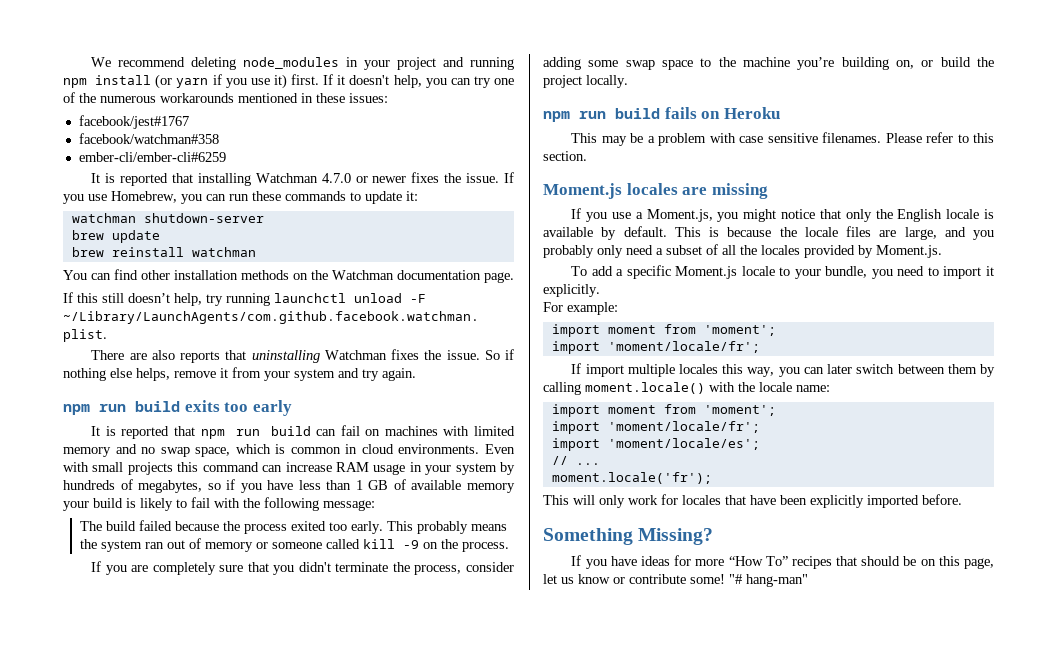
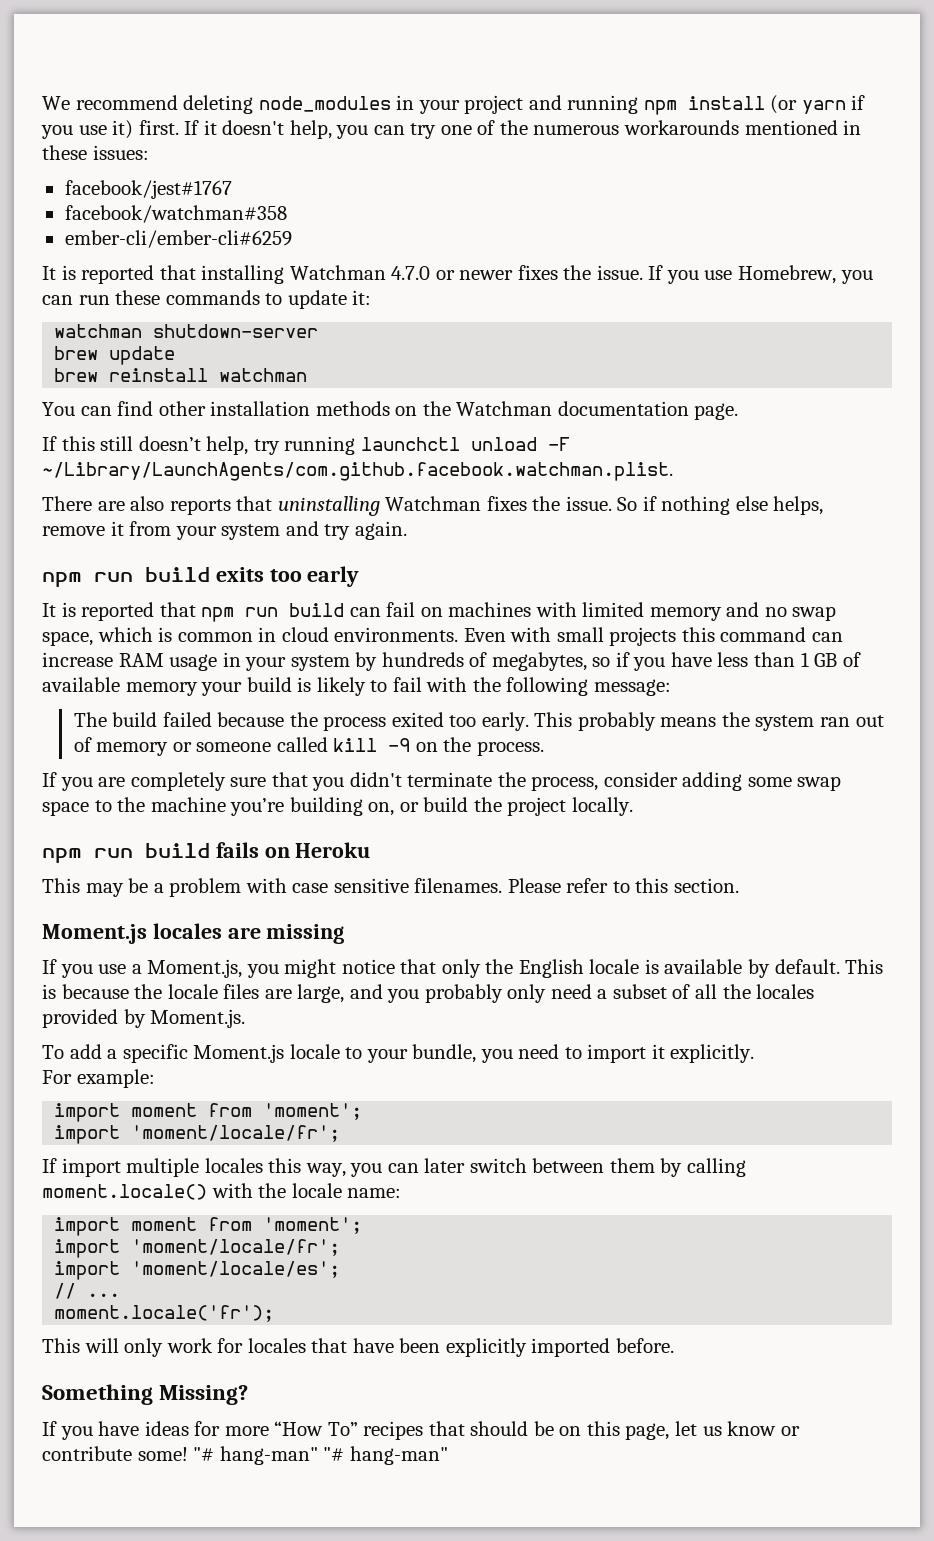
- "# hang-man"
+ "# hang-man" "# hang-man"

